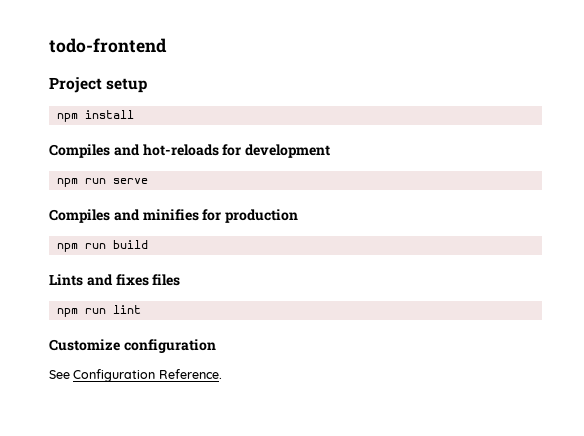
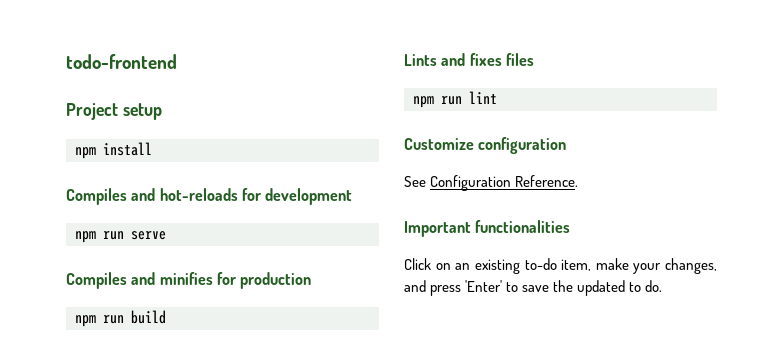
+ Important functionalities
+ Click on an existing to-do item, make your changes, and press 'Enter' to save the updated to do.

